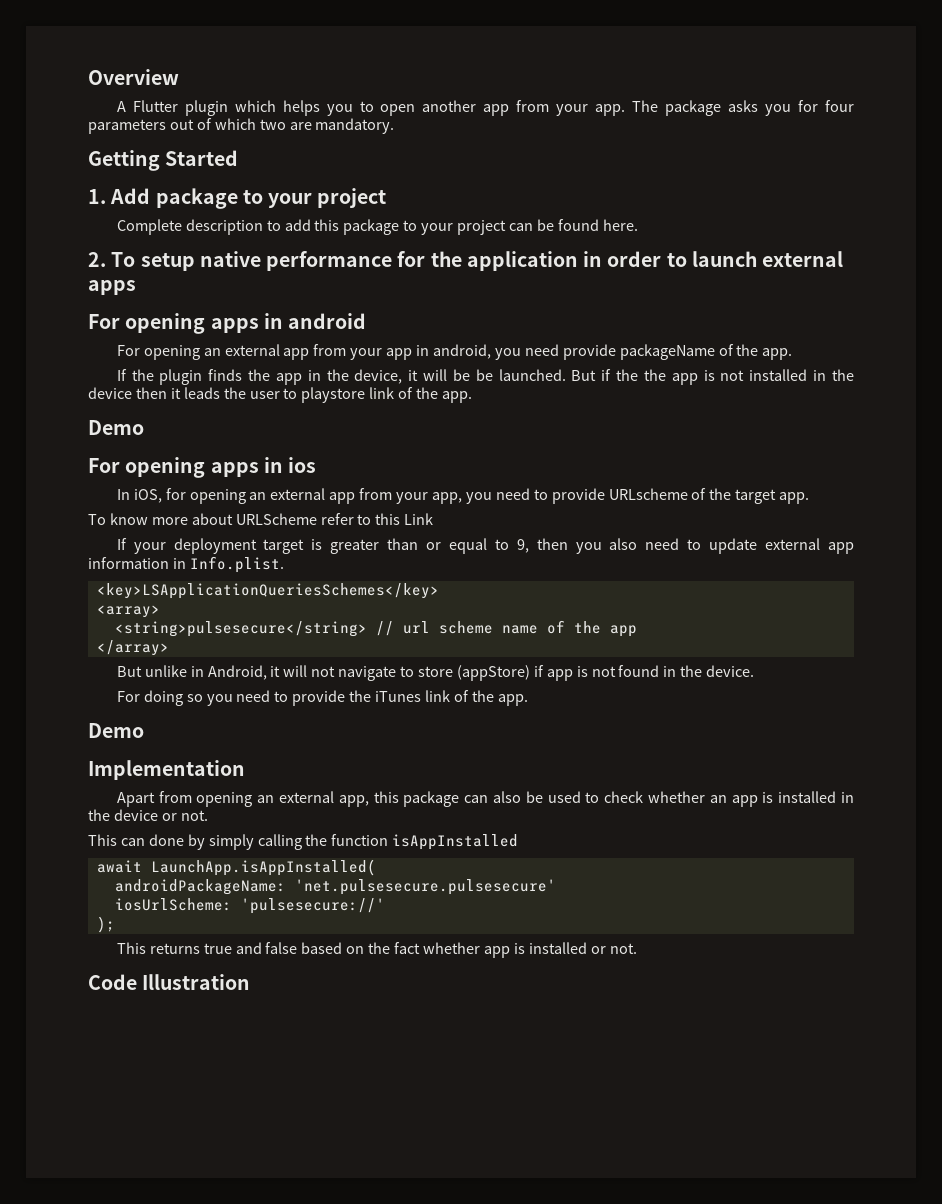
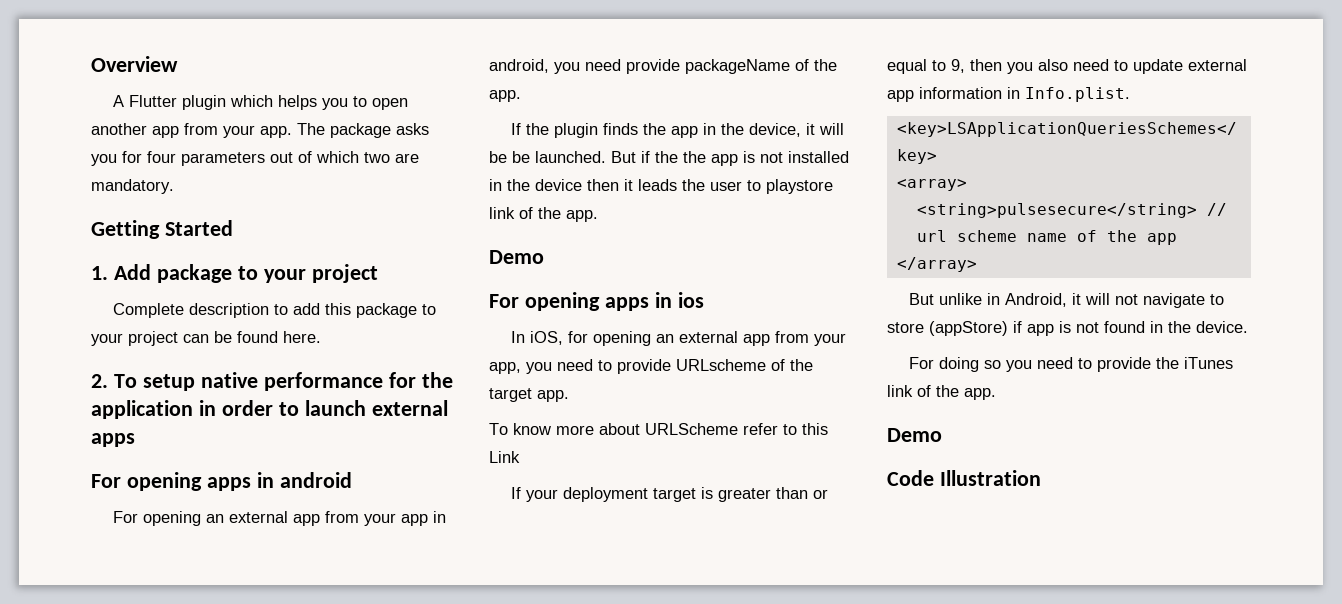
- Implementation
- Apart from opening an external app, this package can also be used to check whether an app is installed in the device or not.
- This can done by simply calling the function isAppInstalled
- await LaunchApp.isAppInstalled(
- androidPackageName: 'net.pulsesecure.pulsesecure'
- iosUrlScheme: 'pulsesecure://'
- );
- This returns true and false based on the fact whether app is installed or not.

